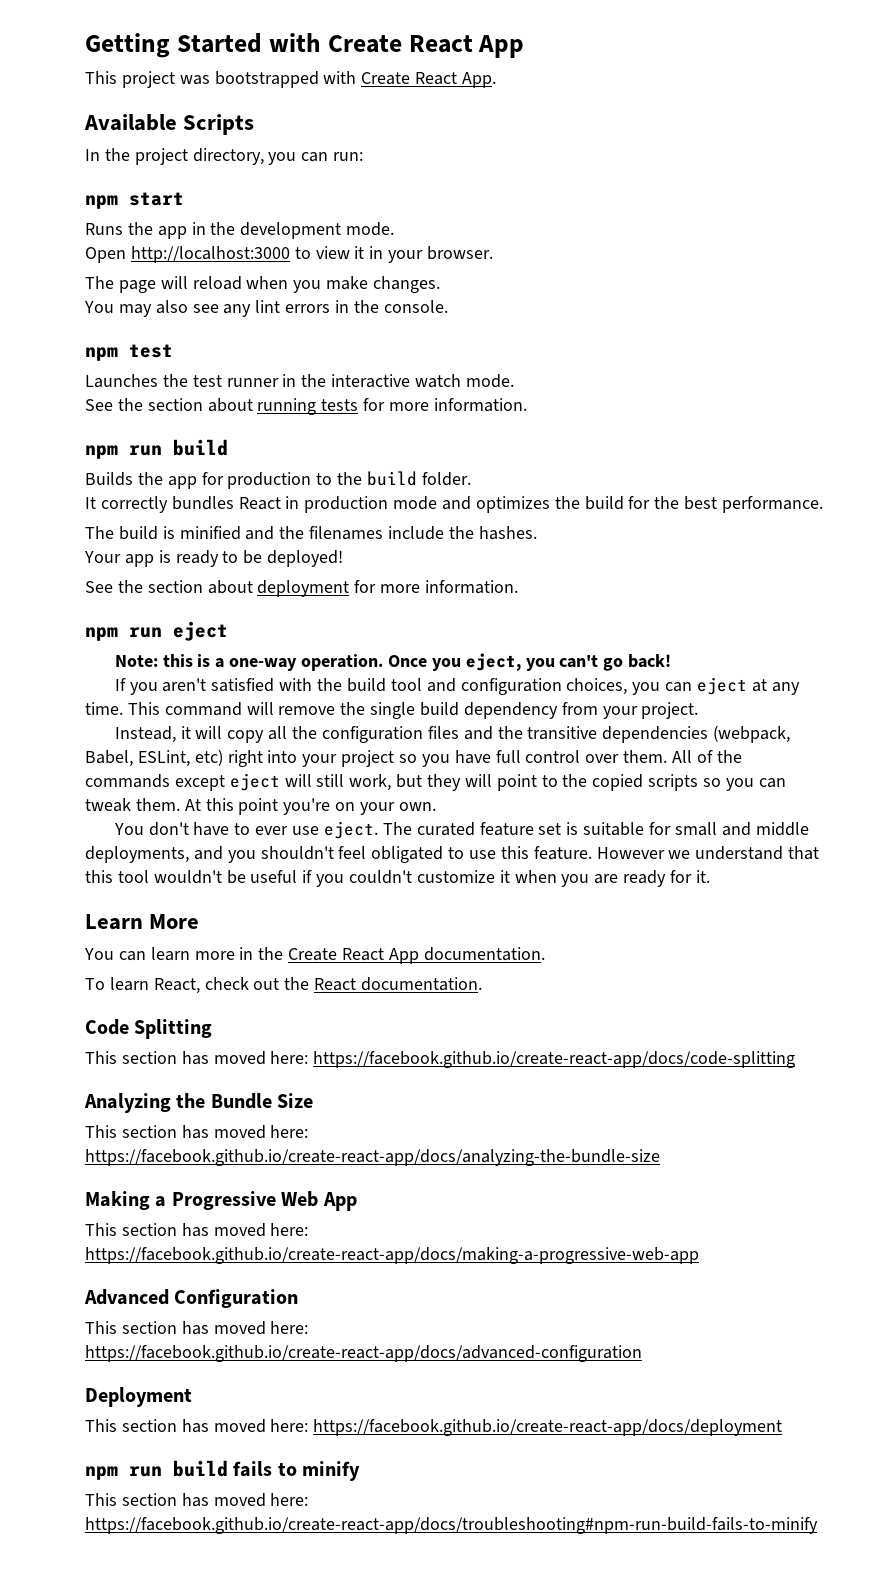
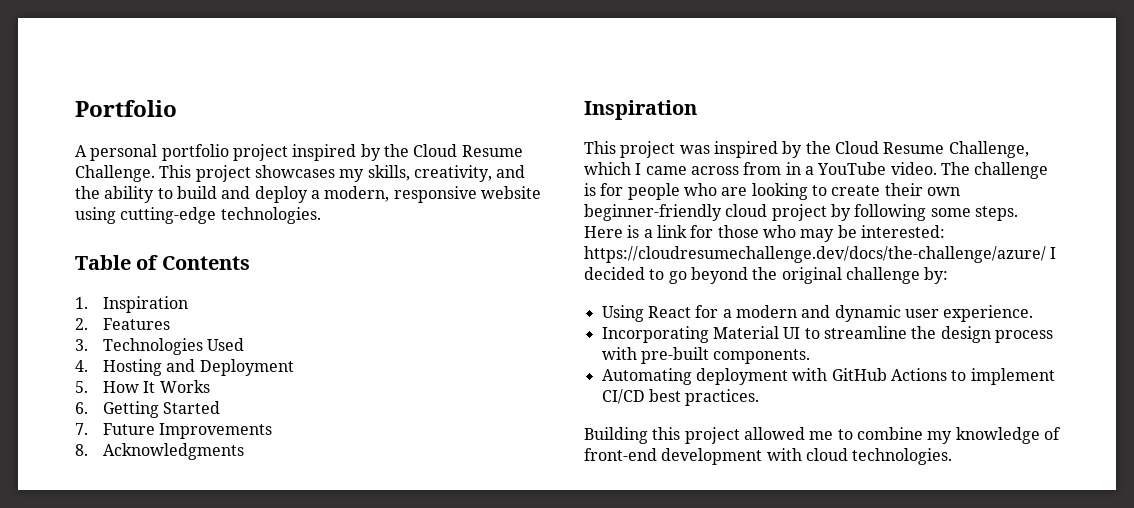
- Getting Started with Create React App
- This project was bootstrapped with Create React App.
- Available Scripts
- In the project directory, you can run:
- npm start
- Runs the app in the development mode.
- Open http://localhost:3000 to view it in your browser.
- The page will reload when you make changes.
- You may also see any lint errors in the console.
- npm test
- Launches the test runner in the interactive watch mode.
- See the section about running tests for more information.
- npm run build
- Builds the app for production to the build folder.
- It correctly bundles React in production mode and optimizes the build for the best performance.
- The build is minified and the filenames include the hashes.
- Your app is ready to be deployed!
- See the section about deployment for more information.
- npm run eject
- Note: this is a one-way operation. Once you eject, you can't go back!
- If you aren't satisfied with the build tool and configuration choices, you can eject at any time. This command will remove the single build dependency from your project.
- Instead, it will copy all the configuration files and the transitive dependencies (webpack, Babel, ESLint, etc) right into your project so you have full control over them. All of the commands except eject will still work, but they will point to the copied scripts so you can tweak them. At this point you're on your own.
- You don't have to ever use eject. The curated feature set is suitable for small and middle deployments, and you shouldn't feel obligated to use this feature. However we understand that this tool wouldn't be useful if you couldn't customize it when you are ready for it.
- Learn More
- You can learn more in the Create React App documentation.
- To learn React, check out the React documentation.
- Code Splitting
- This section has moved here: https://facebook.github.io/create-react-app/docs/code-splitting
- Analyzing the Bundle Size
- This section has moved here: https://facebook.github.io/create-react-app/docs/analyzing-the-bundle-size
- Making a Progressive Web App
- This section has moved here: https://facebook.github.io/create-react-app/docs/making-a-progressive-web-app
- Advanced Configuration
- This section has moved here: https://facebook.github.io/create-react-app/docs/advanced-configuration
- Deployment
- This section has moved here: https://facebook.github.io/create-react-app/docs/deployment
- npm run build fails to minify
- This section has moved here: https://facebook.github.io/create-react-app/docs/troubleshooting#npm-run-build-fails-to-minify
+ Portfolio
+ A personal portfolio project inspired by the Cloud Resume Challenge. This project showcases my skills, creativity, and the ability to build and deploy a modern, responsive website using cutting-edge technologies.
+ Table of Contents
+ 1. Inspiration
+ 2. Features
+ 3. Technologies Used
+ 4. Hosting and Deployment
+ 5. How It Works
+ 6. Getting Started
+ 7. Future Improvements
+ 8. Acknowledgments
+ Inspiration
+ This project was inspired by the Cloud Resume Challenge, which I came across from in a YouTube video. The challenge is for people who are looking to create their own beginner-friendly cloud project by following some steps. Here is a link for those who may be interested: https://cloudresumechallenge.dev/docs/the-challenge/azure/ I decided to go beyond the original challenge by:
+ Using React for a modern and dynamic user experience.
+ Incorporating Material UI to streamline the design process with pre-built components.
+ Automating deployment with GitHub Actions to implement CI/CD best practices.
+ Building this project allowed me to combine my knowledge of front-end development with cloud technologies.

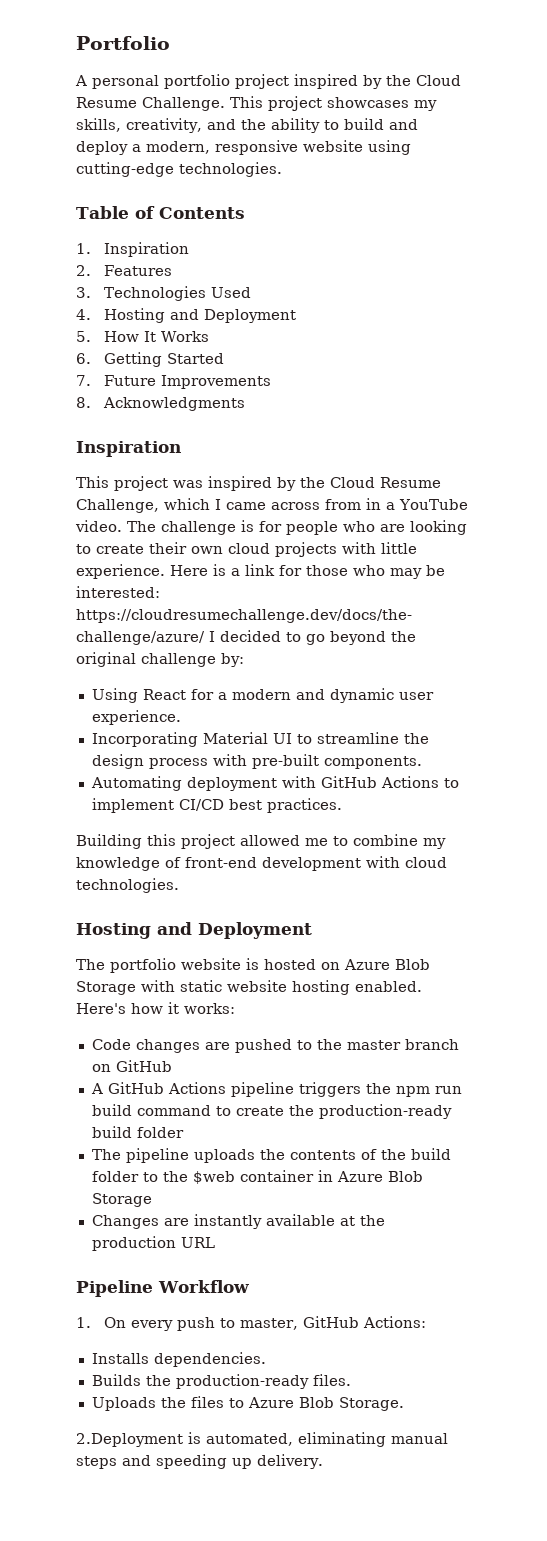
- The challenge is for people who are looking to create their own beginner-friendly cloud project by following some steps.
+ The challenge is for people who are looking to create their own cloud projects with little experience.
  Building this project allowed me to combine my knowledge of front-end development with cloud technologies.
+ Hosting and Deployment
+ The portfolio website is hosted on Azure Blob Storage with static website hosting enabled. Here's how it works:
+ Code changes are pushed to the master branch on GitHub
+ A GitHub Actions pipeline triggers the npm run build command to create the production-ready build folder
+ The pipeline uploads the contents of the build folder to the $web container in Azure Blob Storage
+ Changes are instantly available at the production URL
+ Pipeline Workflow
+ 1. On every push to master, GitHub Actions:
+ Installs dependencies.
+ Builds the production-ready files.
+ Uploads the files to Azure Blob Storage.
+ 2.Deployment is automated, eliminating manual steps and speeding up delivery.

